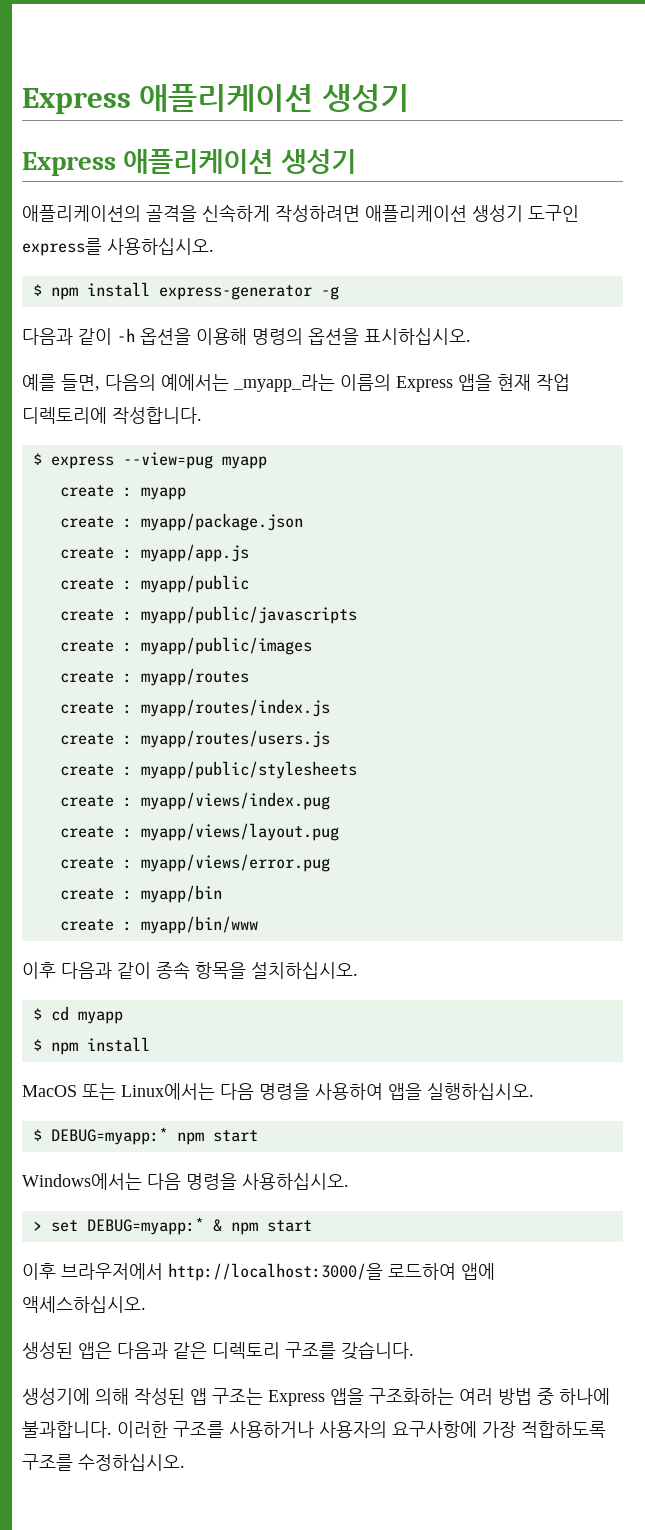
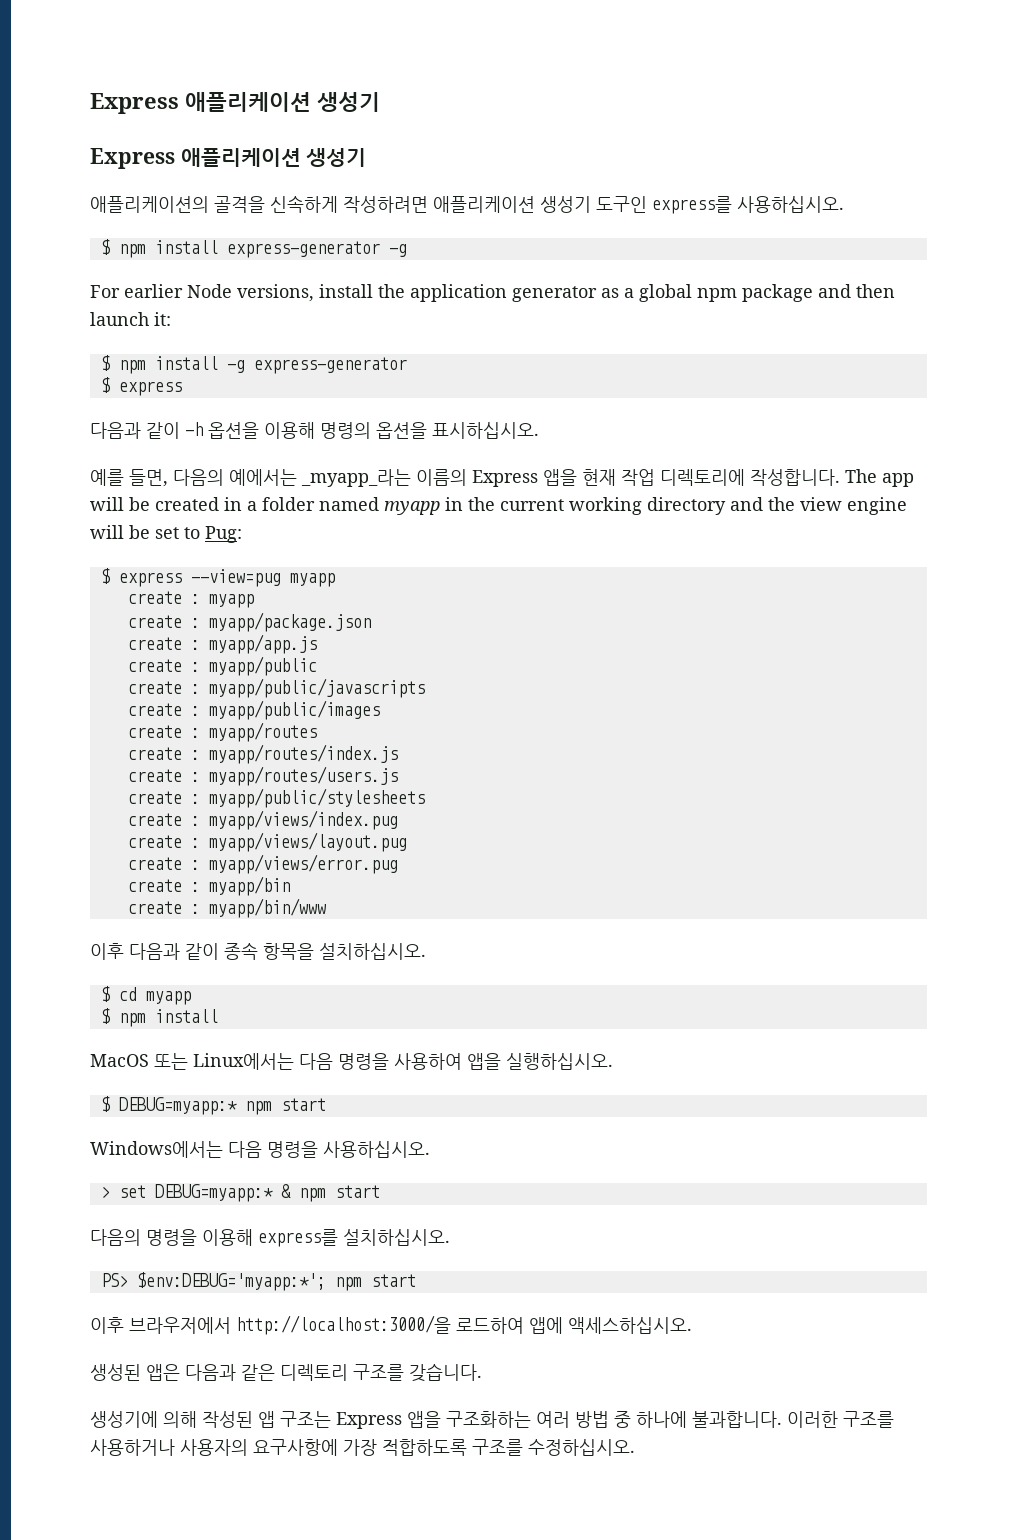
+ For earlier Node versions, install the application generator as a global npm package and then launch it:
+ $ npm install -g express-generator
+ $ express
+ The app will be created in a folder named myapp in the current working directory and the view engine will be set to Pug:
+ 다음의 명령을 이용해 express를 설치하십시오.
+ PS> $env:DEBUG='myapp:*'; npm start

